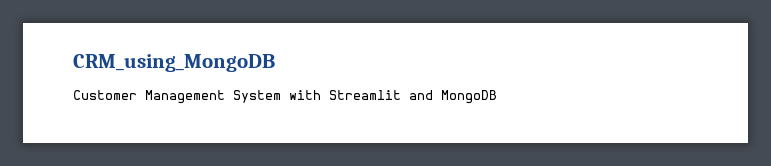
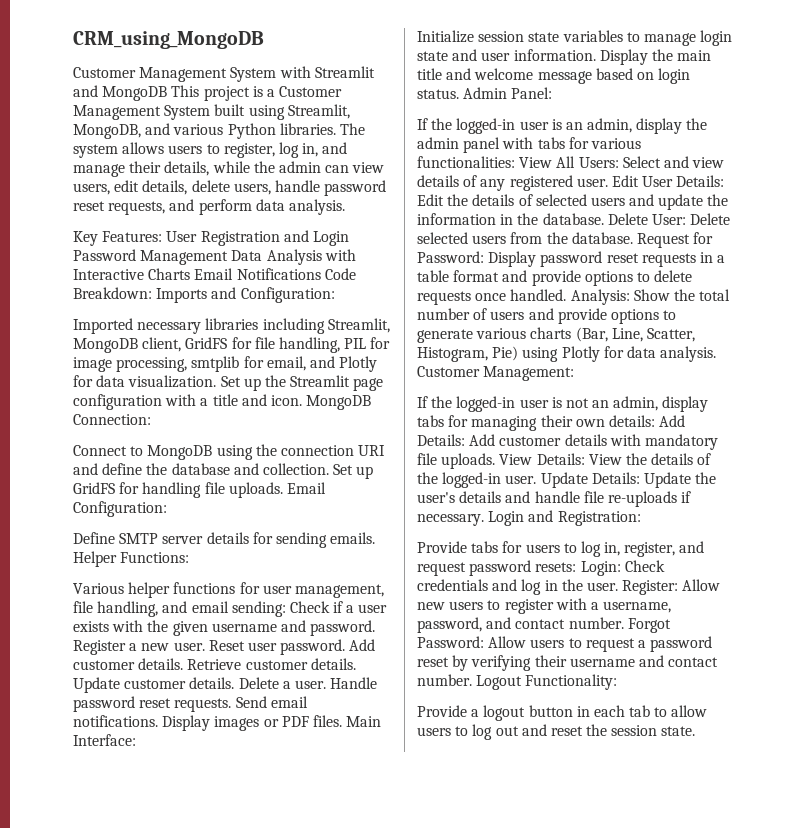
- Customer Management System with Streamlit and MongoDB
+ Customer Management System with Streamlit and MongoDB This project is a Customer Management System built using Streamlit, MongoDB, and various Python libraries. The system allows users to register, log in, and manage their details, while the admin can view users, edit details, delete users, handle password reset requests, and perform data analysis.
+ Key Features: User Registration and Login Password Management Data Analysis with Interactive Charts Email Notifications Code Breakdown: Imports and Configuration:
+ Imported necessary libraries including Streamlit, MongoDB client, GridFS for file handling, PIL for image processing, smtplib for email, and Plotly for data visualization. Set up the Streamlit page configuration with a title and icon. MongoDB Connection:
+ Connect to MongoDB using the connection URI and define the database and collection. Set up GridFS for handling file uploads. Email Configuration:
+ Define SMTP server details for sending emails. Helper Functions:
+ Various helper functions for user management, file handling, and email sending: Check if a user exists with the given username and password. Register a new user. Reset user password. Add customer details. Retrieve customer details. Update customer details. Delete a user. Handle password reset requests. Send email notifications. Display images or PDF files. Main Interface:
+ Initialize session state variables to manage login state and user information. Display the main title and welcome message based on login status. Admin Panel:
+ If the logged-in user is an admin, display the admin panel with tabs for various functionalities: View All Users: Select and view details of any registered user. Edit User Details: Edit the details of selected users and update the information in the database. Delete User: Delete selected users from the database. Request for Password: Display password reset requests in a table format and provide options to delete requests once handled. Analysis: Show the total number of users and provide options to generate various charts (Bar, Line, Scatter, Histogram, Pie) using Plotly for data analysis. Customer Management:
+ If the logged-in user is not an admin, display tabs for managing their own details: Add Details: Add customer details with mandatory file uploads. View Details: View the details of the logged-in user. Update Details: Update the user's details and handle file re-uploads if necessary. Login and Registration:
+ Provide tabs for users to log in, register, and request password resets: Login: Check credentials and log in the user. Register: Allow new users to register with a username, password, and contact number. Forgot Password: Allow users to request a password reset by verifying their username and contact number. Logout Functionality:
+ Provide a logout button in each tab to allow users to log out and reset the session state.

